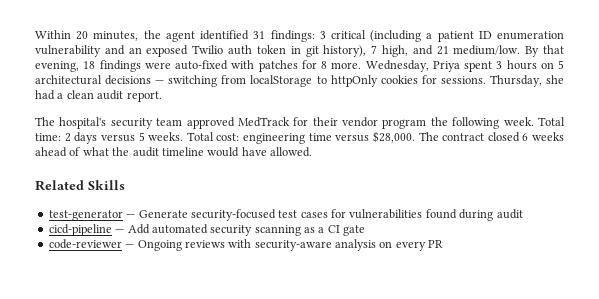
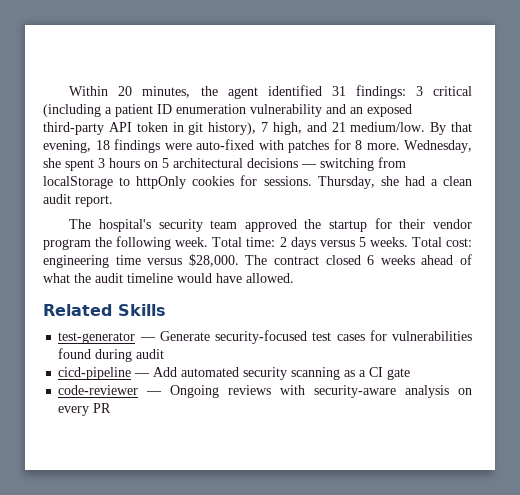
- Within 20 minutes, the agent identified 31 findings: 3 critical (including a patient ID enumeration vulnerability and an exposed Twilio auth token in git history), 7 high, and 21 medium/low.
+ Within 20 minutes, the agent identified 31 findings: 3 critical (including a patient ID enumeration vulnerability and an exposed third-party API token in git history), 7 high, and 21 medium/low.
- Wednesday, Priya spent 3 hours on 5 architectural decisions — switching from localStorage to httpOnly cookies for sessions.
+ Wednesday, she spent 3 hours on 5 architectural decisions — switching from localStorage to httpOnly cookies for sessions.
- The hospital's security team approved MedTrack for their vendor program the following week.
+ The hospital's security team approved the startup for their vendor program the following week.

